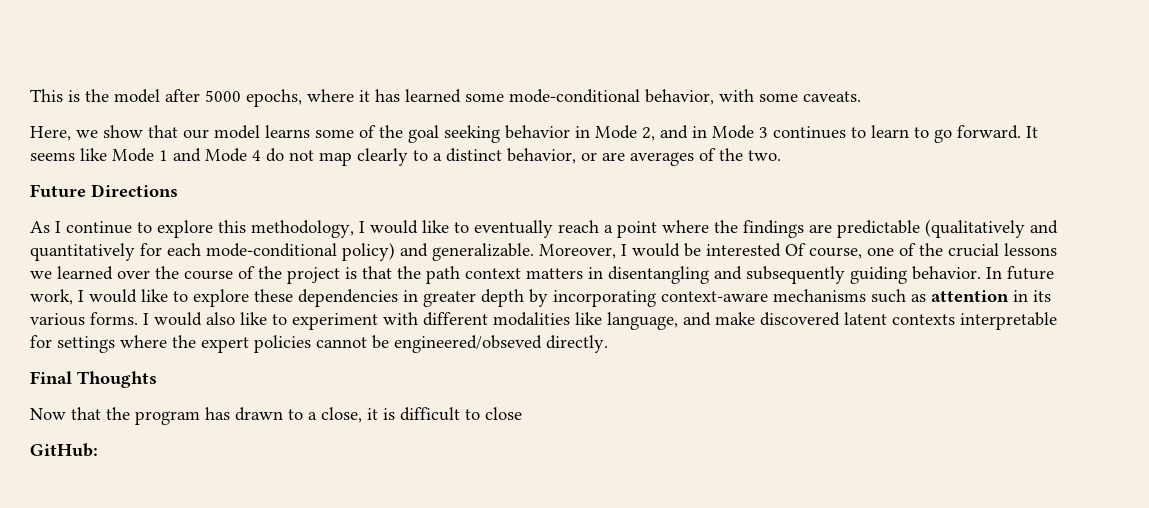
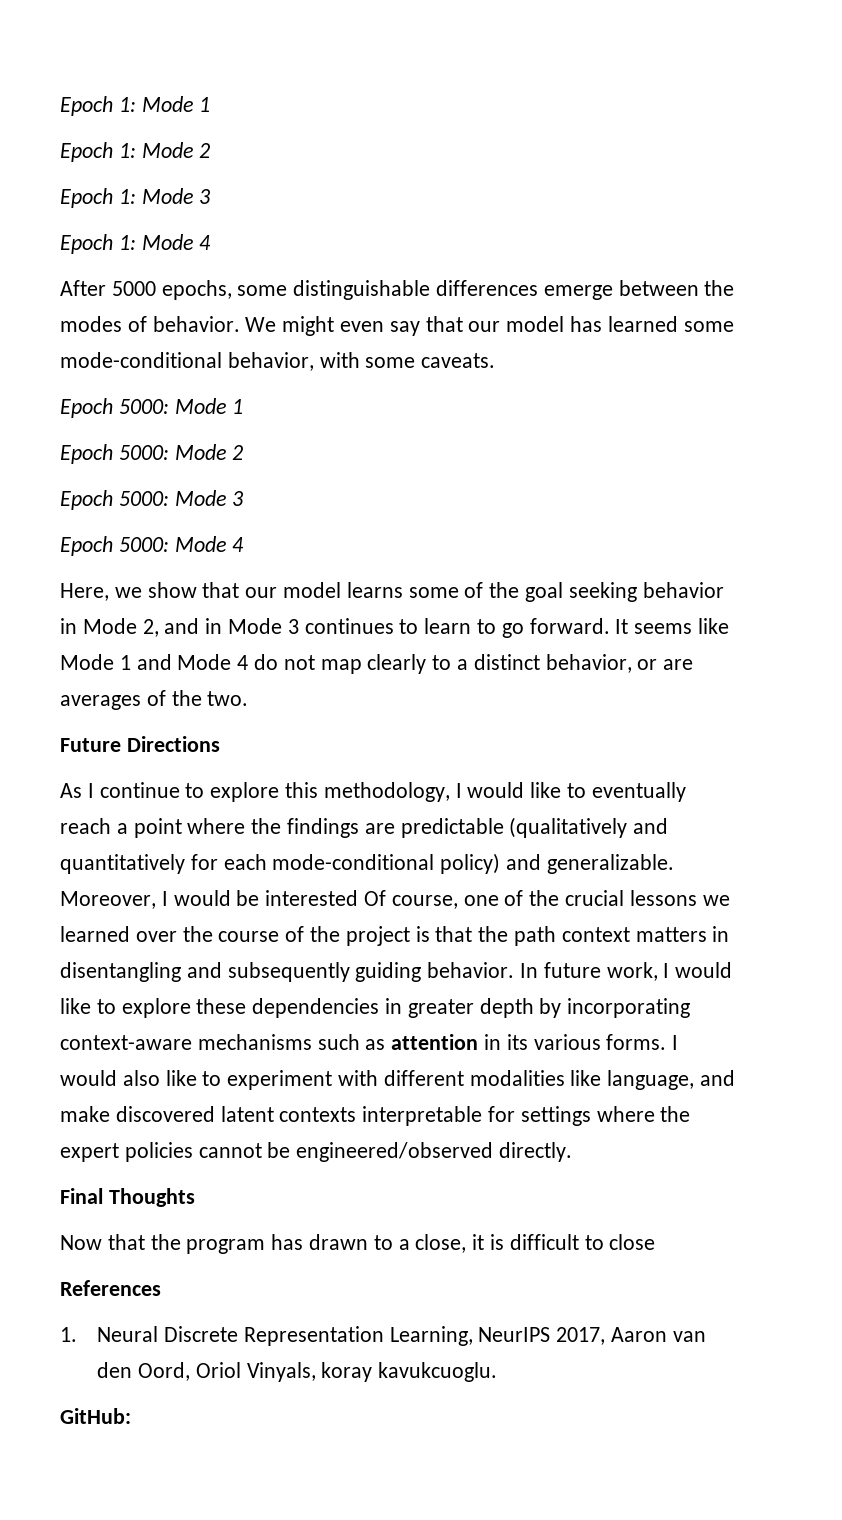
- This is the model after 5000 epochs, where it has learned some mode-conditional behavior, with some caveats.
+ Epoch 1: Mode 1
+ Epoch 1: Mode 2
+ Epoch 1: Mode 3
+ Epoch 1: Mode 4
+ After 5000 epochs, some distinguishable differences emerge between the modes of behavior. We might even say that our model has learned some mode-conditional behavior, with some caveats.
+ Epoch 5000: Mode 1
+ Epoch 5000: Mode 2
+ Epoch 5000: Mode 3
+ Epoch 5000: Mode 4
- I would also like to experiment with different modalities like language, and make discovered latent contexts interpretable for settings where the expert policies cannot be engineered/obseved directly.
+ I would also like to experiment with different modalities like language, and make discovered latent contexts interpretable for settings where the expert policies cannot be engineered/observed directly.
+ References
+ 1. Neural Discrete Representation Learning, NeurIPS 2017, Aaron van den Oord, Oriol Vinyals, koray kavukcuoglu.

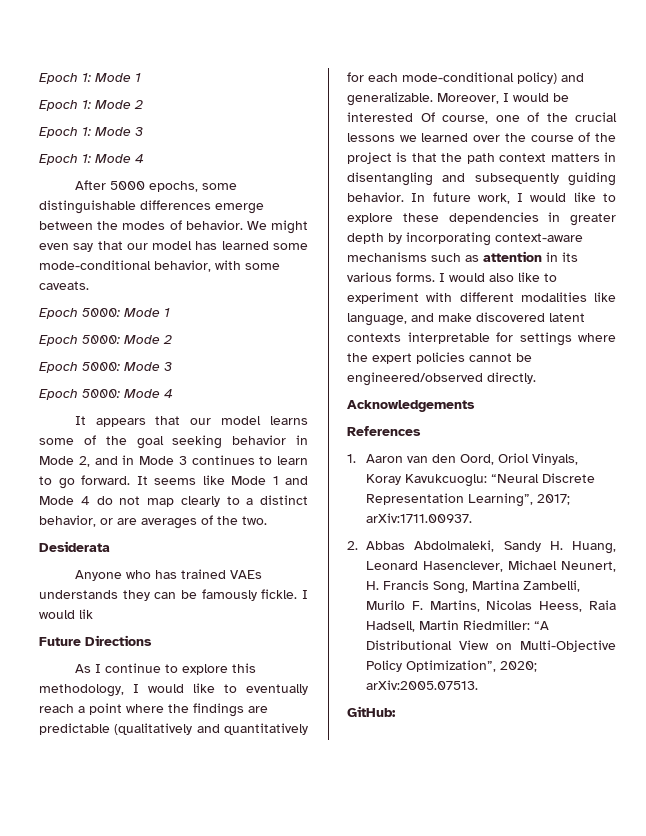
- Here, we show that our model learns some of the goal seeking behavior in Mode 2, and in Mode 3 continues to learn to go forward.
+ It appears that our model learns some of the goal seeking behavior in Mode 2, and in Mode 3 continues to learn to go forward.
+ Desiderata
+ Anyone who has trained VAEs understands they can be famously fickle. I would lik
- Final Thoughts
- Now that the program has drawn to a close, it is difficult to close
+ Acknowledgements
  References
- 1. Neural Discrete Representation Learning, NeurIPS 2017, Aaron van den Oord, Oriol Vinyals, koray kavukcuoglu.
+ 1. Aaron van den Oord, Oriol Vinyals, Koray Kavukcuoglu: “Neural Discrete Representation Learning”, 2017; arXiv:1711.00937.
+ 2. Abbas Abdolmaleki, Sandy H. Huang, Leonard Hasenclever, Michael Neunert, H. Francis Song, Martina Zambelli, Murilo F. Martins, Nicolas Heess, Raia Hadsell, Martin Riedmiller: “A Distributional View on Multi-Objective Policy Optimization”, 2020; arXiv:2005.07513.

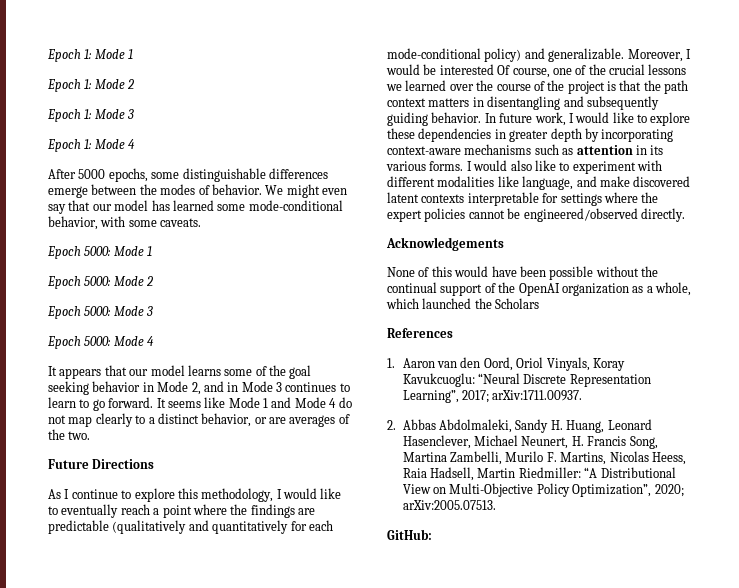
- Desiderata
- Anyone who has trained VAEs understands they can be famously fickle. I would lik
+ None of this would have been possible without the continual support of the OpenAI organization as a whole, which launched the Scholars

